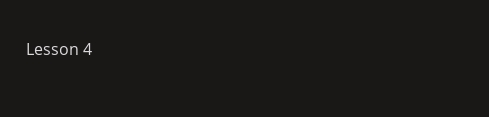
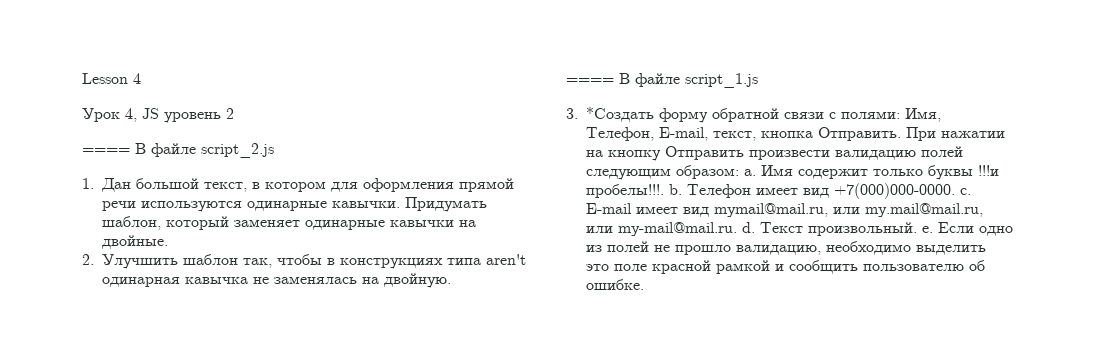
+ Урок 4, JS уровень 2
+ ==== В файле script_2.js
+ 1. Дан большой текст, в котором для оформления прямой речи используются одинарные кавычки. Придумать шаблон, который заменяет одинарные кавычки на двойные.
+ 2. Улучшить шаблон так, чтобы в конструкциях типа aren't одинарная кавычка не заменялась на двойную.
+ ==== В файле script_1.js
+ 3. *Создать форму обратной связи с полями: Имя, Телефон, E-mail, текст, кнопка Отправить. При нажатии на кнопку Отправить произвести валидацию полей следующим образом: a. Имя содержит только буквы !!!и пробелы!!!. b. Телефон имеет вид +7(000)000-0000. c. E-mail имеет вид mymail@mail.ru, или my.mail@mail.ru, или my-mail@mail.ru. d. Текст произвольный. e. Если одно из полей не прошло валидацию, необходимо выделить это поле красной рамкой и сообщить пользователю об ошибке.

